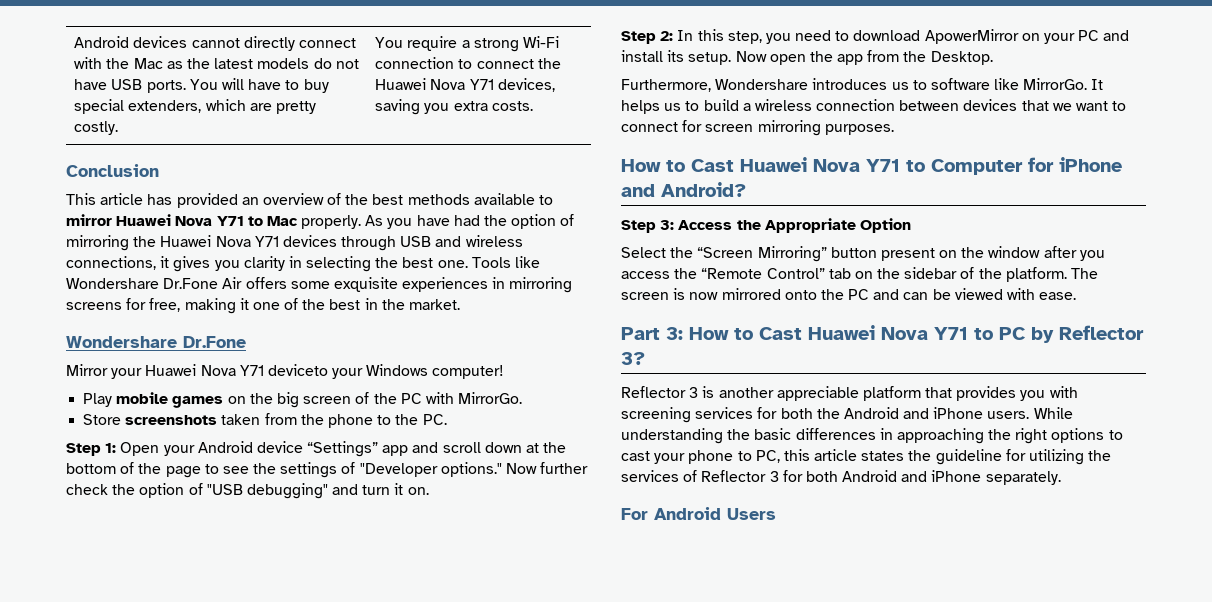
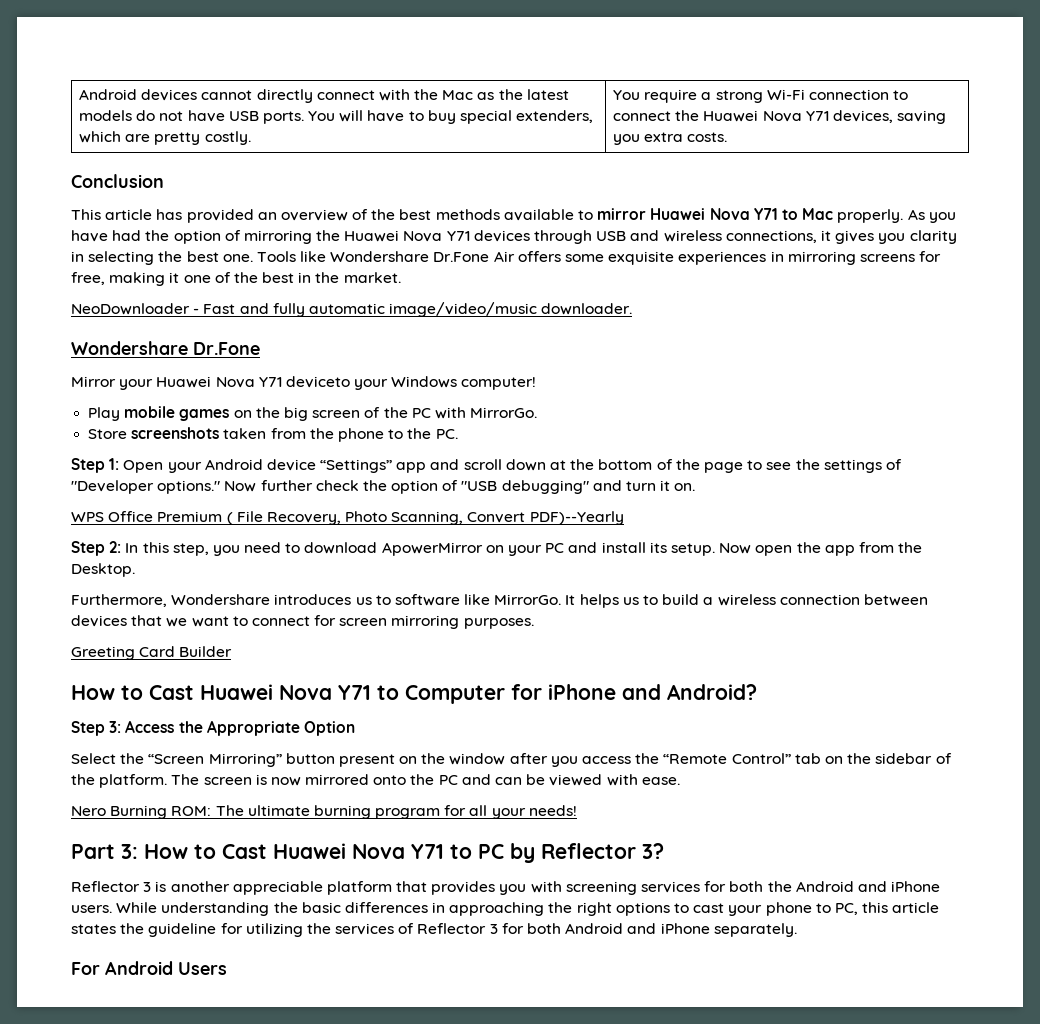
+ NeoDownloader - Fast and fully automatic image/video/music downloader.
+ WPS Office Premium ( File Recovery, Photo Scanning, Convert PDF)--Yearly
+ Greeting Card Builder
+ Nero Burning ROM: The ultimate burning program for all your needs!

